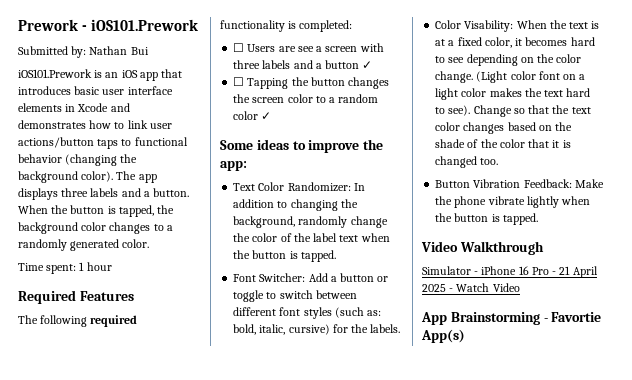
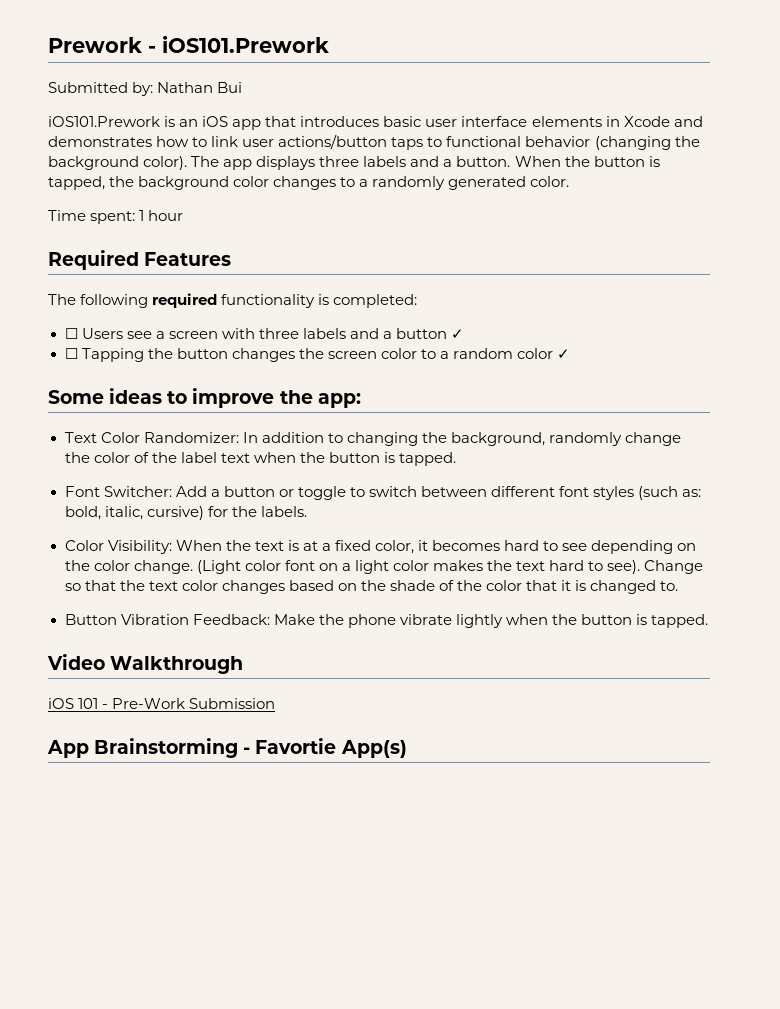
- ☐ Users are see a screen with three labels and a button ✓
+ ☐ Users see a screen with three labels and a button ✓
- Color Visability: When the text is at a fixed color, it becomes hard to see depending on the color change.
+ Color Visibility: When the text is at a fixed color, it becomes hard to see depending on the color change.
- Change so that the text color changes based on the shade of the color that it is changed too.
+ Change so that the text color changes based on the shade of the color that it is changed to.
- Simulator - iPhone 16 Pro - 21 April 2025 - Watch Video
+ iOS 101 - Pre-Work Submission

